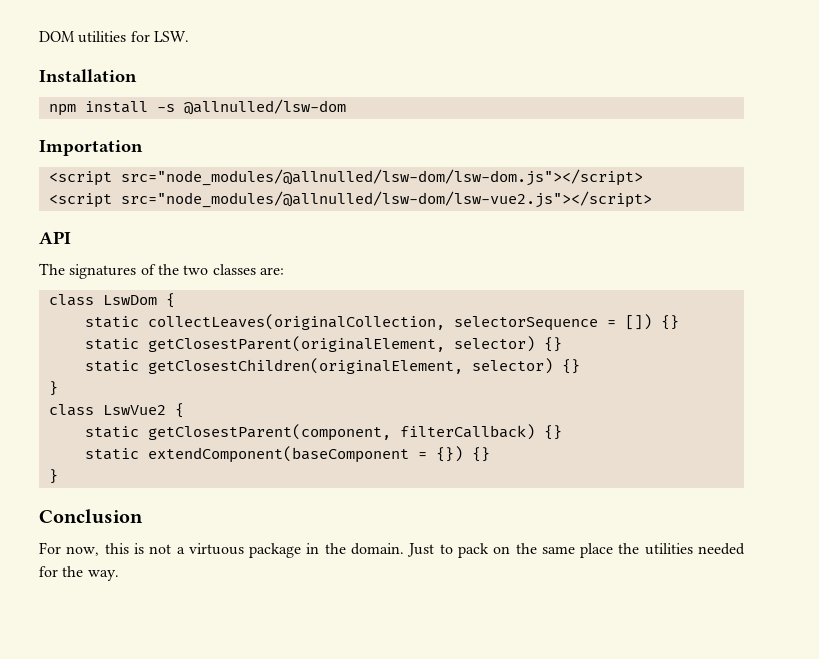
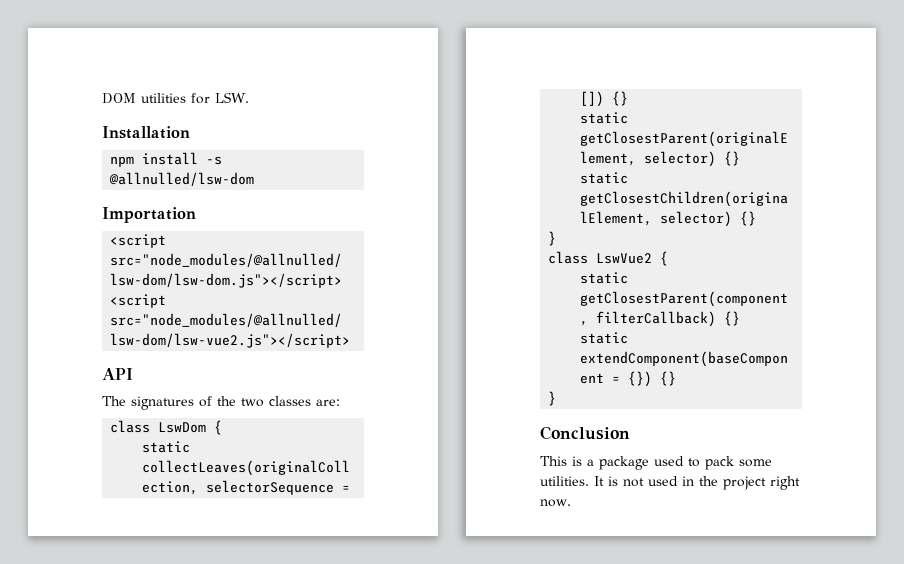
- For now, this is not a virtuous package in the domain. Just to pack on the same place the utilities needed for the way.
+ This is a package used to pack some utilities. It is not used in the project right now.

